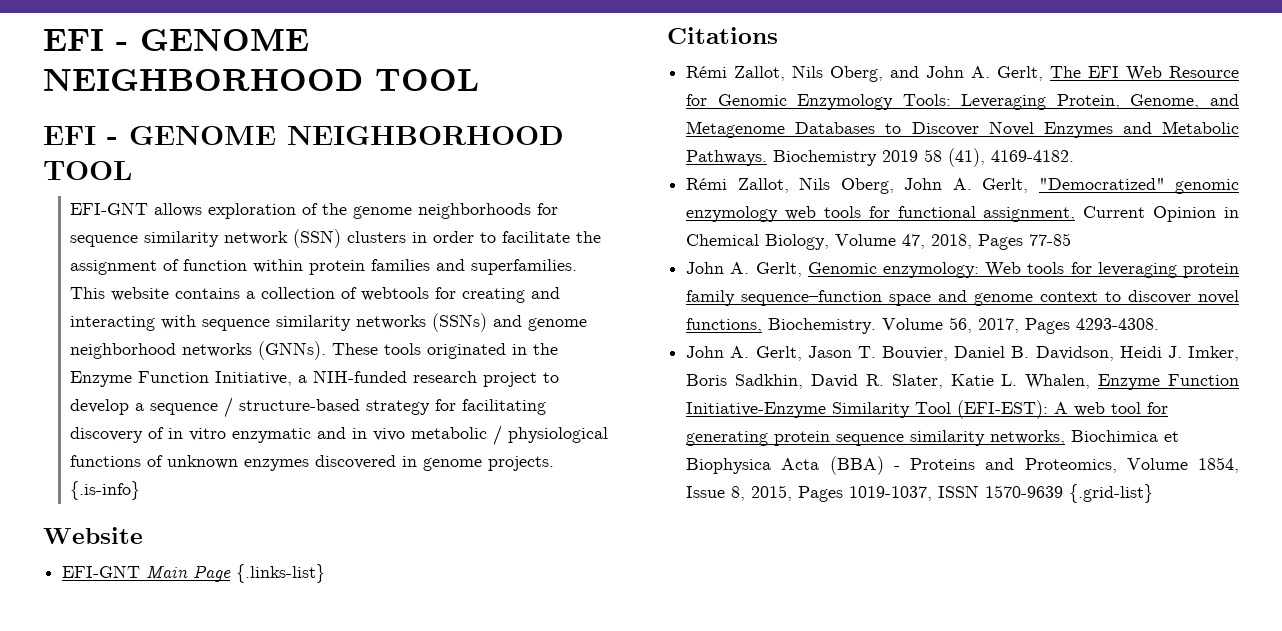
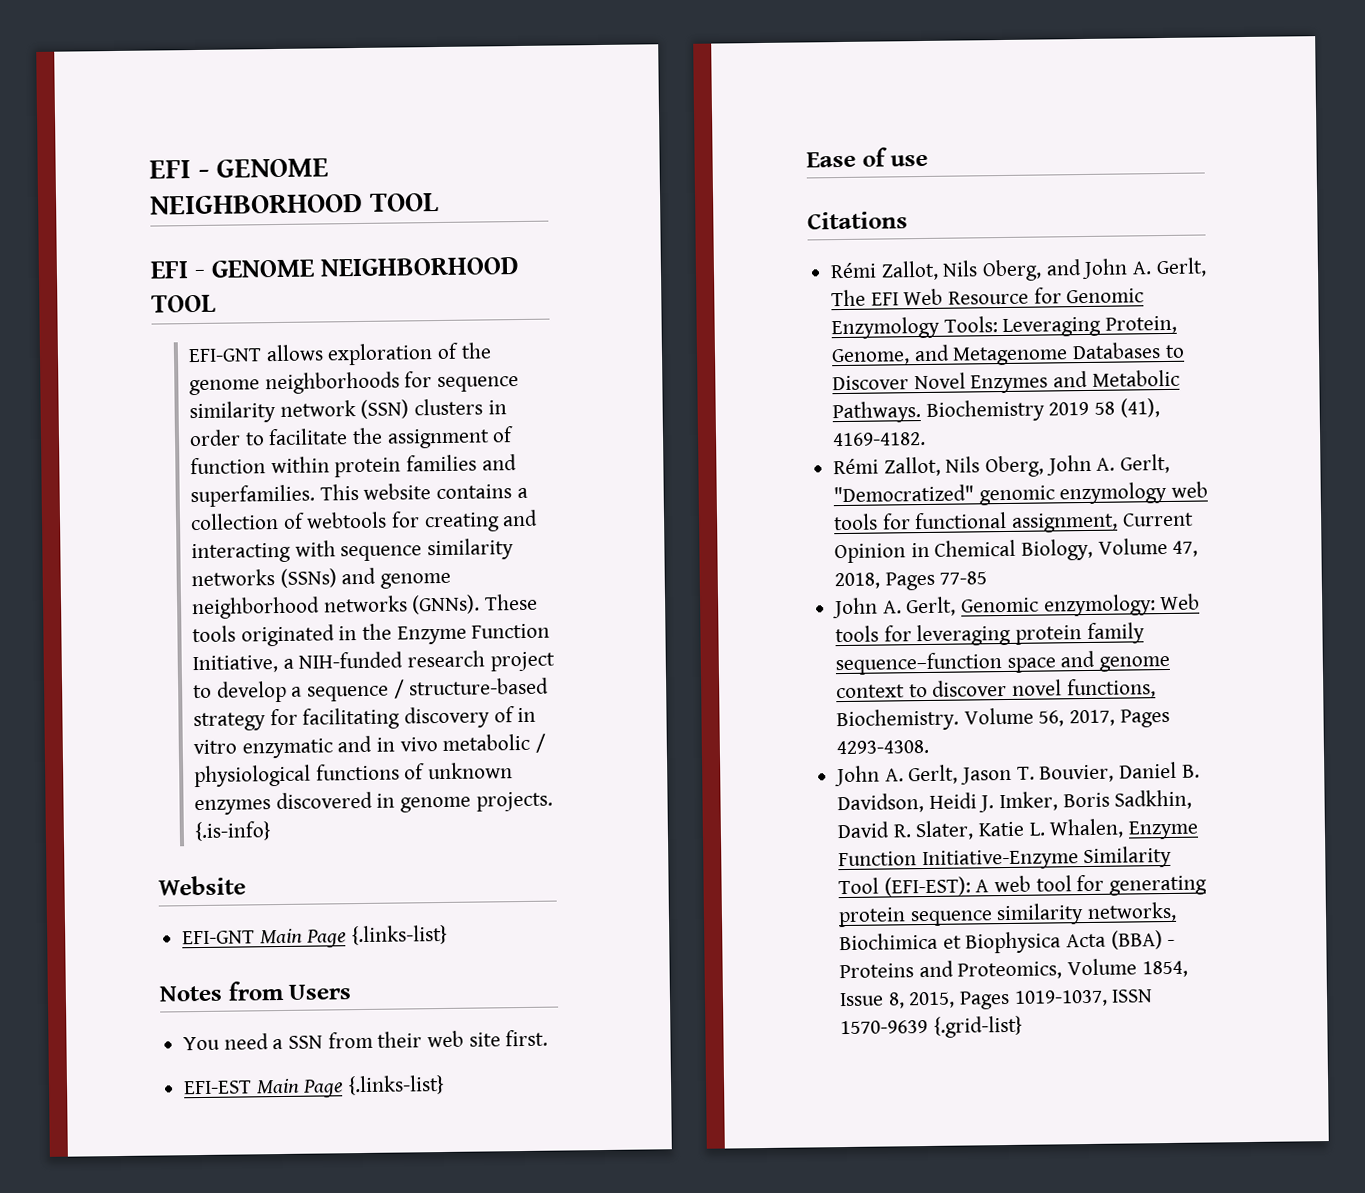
+ Notes from Users
+ You need a SSN from their web site first.
+ EFI-EST Main Page {.links-list}
+ Ease of use

